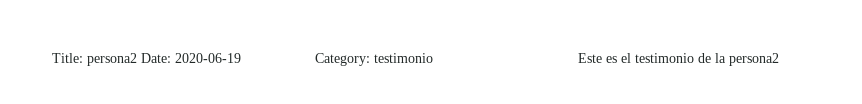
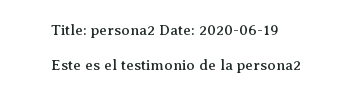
- Title: persona2 Date: 2020-06-19 Category: testimonio
+ Title: persona2 Date: 2020-06-19

